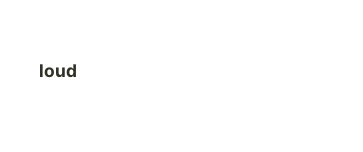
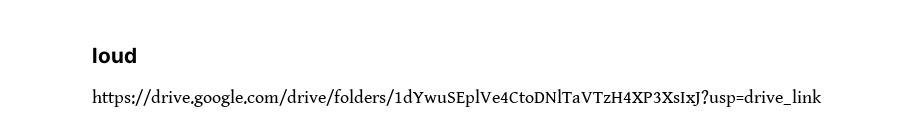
+ https://drive.google.com/drive/folders/1dYwuSEplVe4CtoDNlTaVTzH4XP3XsIxJ?usp=drive_link

